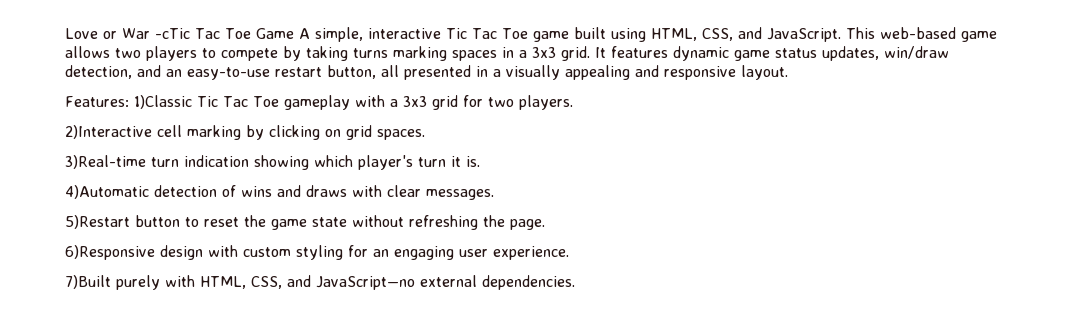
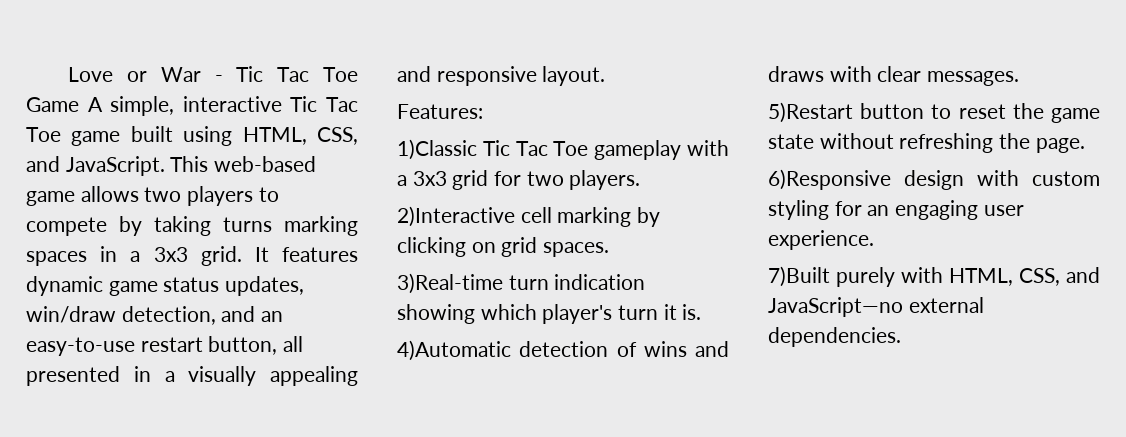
- Love or War -cTic Tac Toe Game A simple, interactive Tic Tac Toe game built using HTML, CSS, and JavaScript.
+ Love or War - Tic Tac Toe Game A simple, interactive Tic Tac Toe game built using HTML, CSS, and JavaScript.
- Features: 1)Classic Tic Tac Toe gameplay with a 3x3 grid for two players.
+ Features:
+ 1)Classic Tic Tac Toe gameplay with a 3x3 grid for two players.

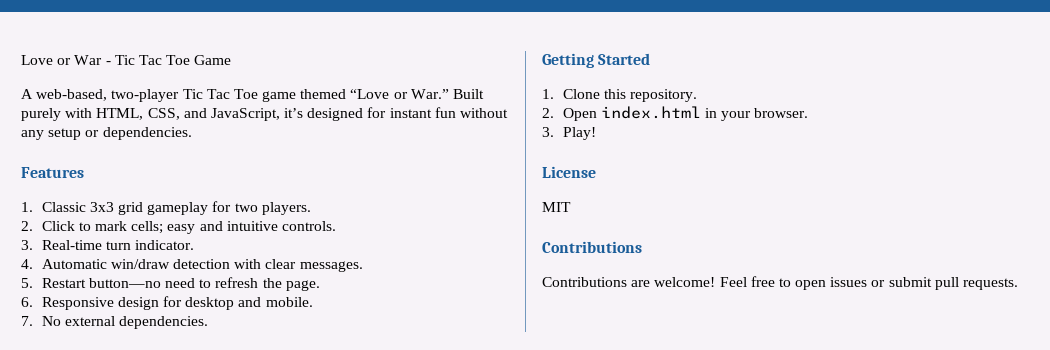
- Love or War - Tic Tac Toe Game A simple, interactive Tic Tac Toe game built using HTML, CSS, and JavaScript. This web-based game allows two players to compete by taking turns marking spaces in a 3x3 grid. It features dynamic game status updates, win/draw detection, and an easy-to-use restart button, all presented in a visually appealing and responsive layout.
- Features:
- 1)Classic Tic Tac Toe gameplay with a 3x3 grid for two players.
- 2)Interactive cell marking by clicking on grid spaces.
- 3)Real-time turn indication showing which player's turn it is.
- 4)Automatic detection of wins and draws with clear messages.
- 5)Restart button to reset the game state without refreshing the page.
- 6)Responsive design with custom styling for an engaging user experience.
- 7)Built purely with HTML, CSS, and JavaScript—no external dependencies.
+ Love or War - Tic Tac Toe Game
+ A web-based, two-player Tic Tac Toe game themed “Love or War.” Built purely with HTML, CSS, and JavaScript, it’s designed for instant fun without any setup or dependencies.
+ Features
+ 1. Classic 3x3 grid gameplay for two players.
+ 2. Click to mark cells; easy and intuitive controls.
+ 3. Real-time turn indicator.
+ 4. Automatic win/draw detection with clear messages.
+ 5. Restart button—no need to refresh the page.
+ 6. Responsive design for desktop and mobile.
+ 7. No external dependencies.
+ Getting Started
+ 1. Clone this repository.
+ 2. Open index.html in your browser.
+ 3. Play!
+ License
+ MIT
+ Contributions
+ Contributions are welcome! Feel free to open issues or submit pull requests.

